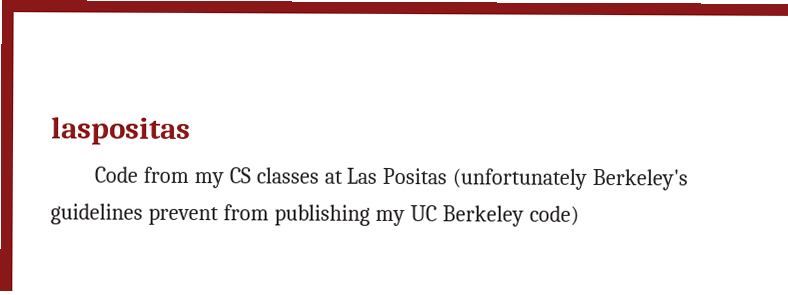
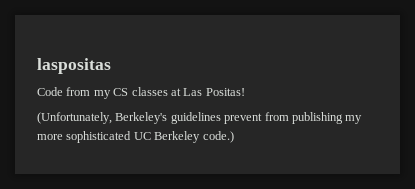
- Code from my CS classes at Las Positas (unfortunately Berkeley's guidelines prevent from publishing my UC Berkeley code)
+ Code from my CS classes at Las Positas!
+ (Unfortunately, Berkeley's guidelines prevent from publishing my more sophisticated UC Berkeley code.)

